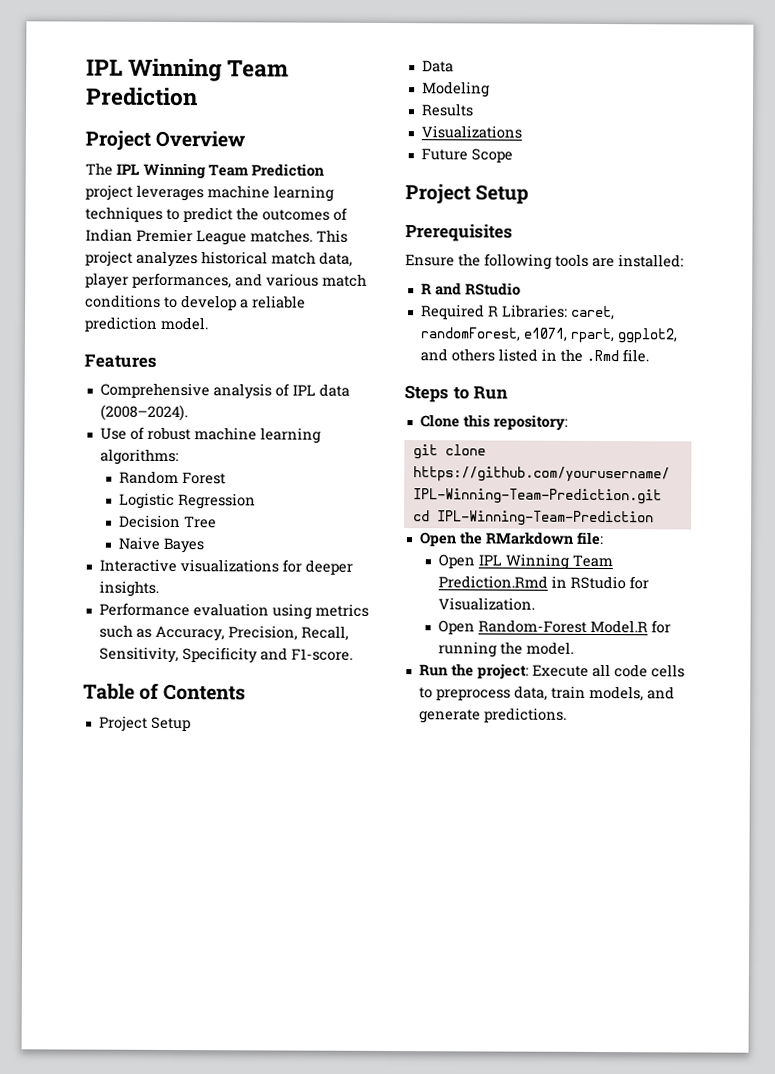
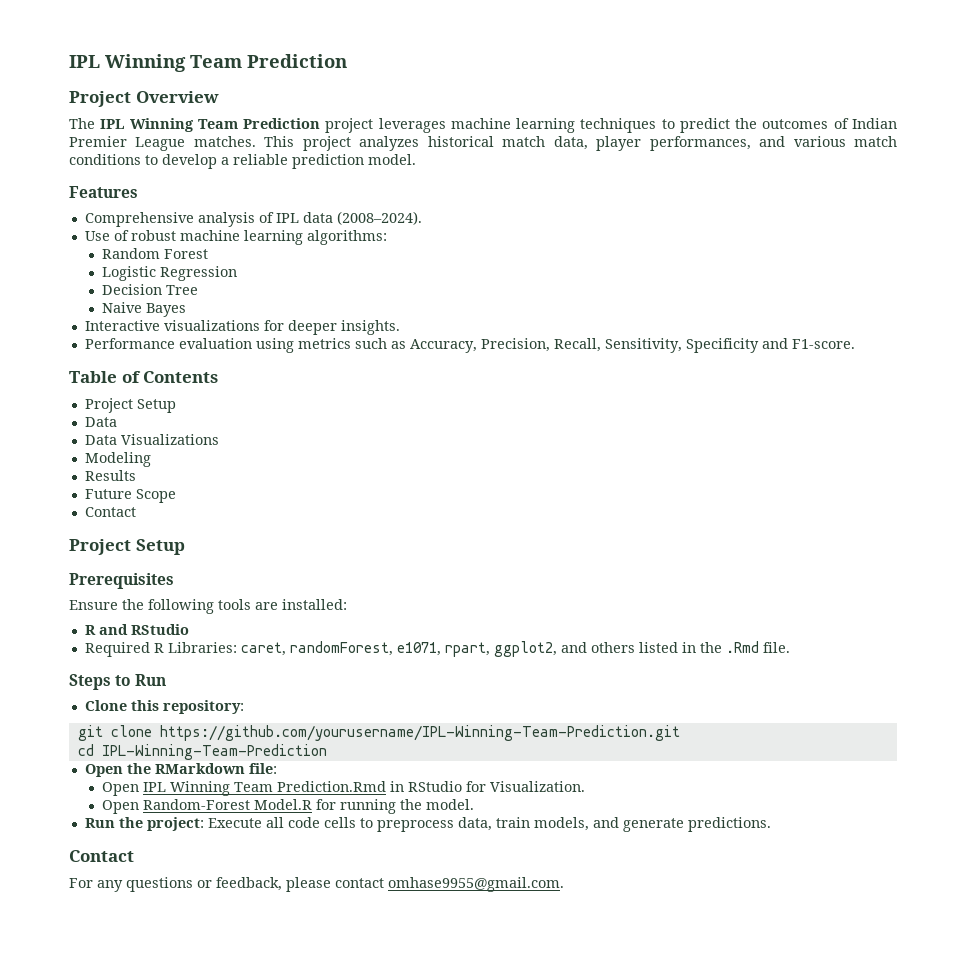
+ Data Visualizations
- Visualizations
  Future Scope
+ Contact
  Run the project: Execute all code cells to preprocess data, train models, and generate predictions.
+ Contact
+ For any questions or feedback, please contact omhase9955@gmail.com.

